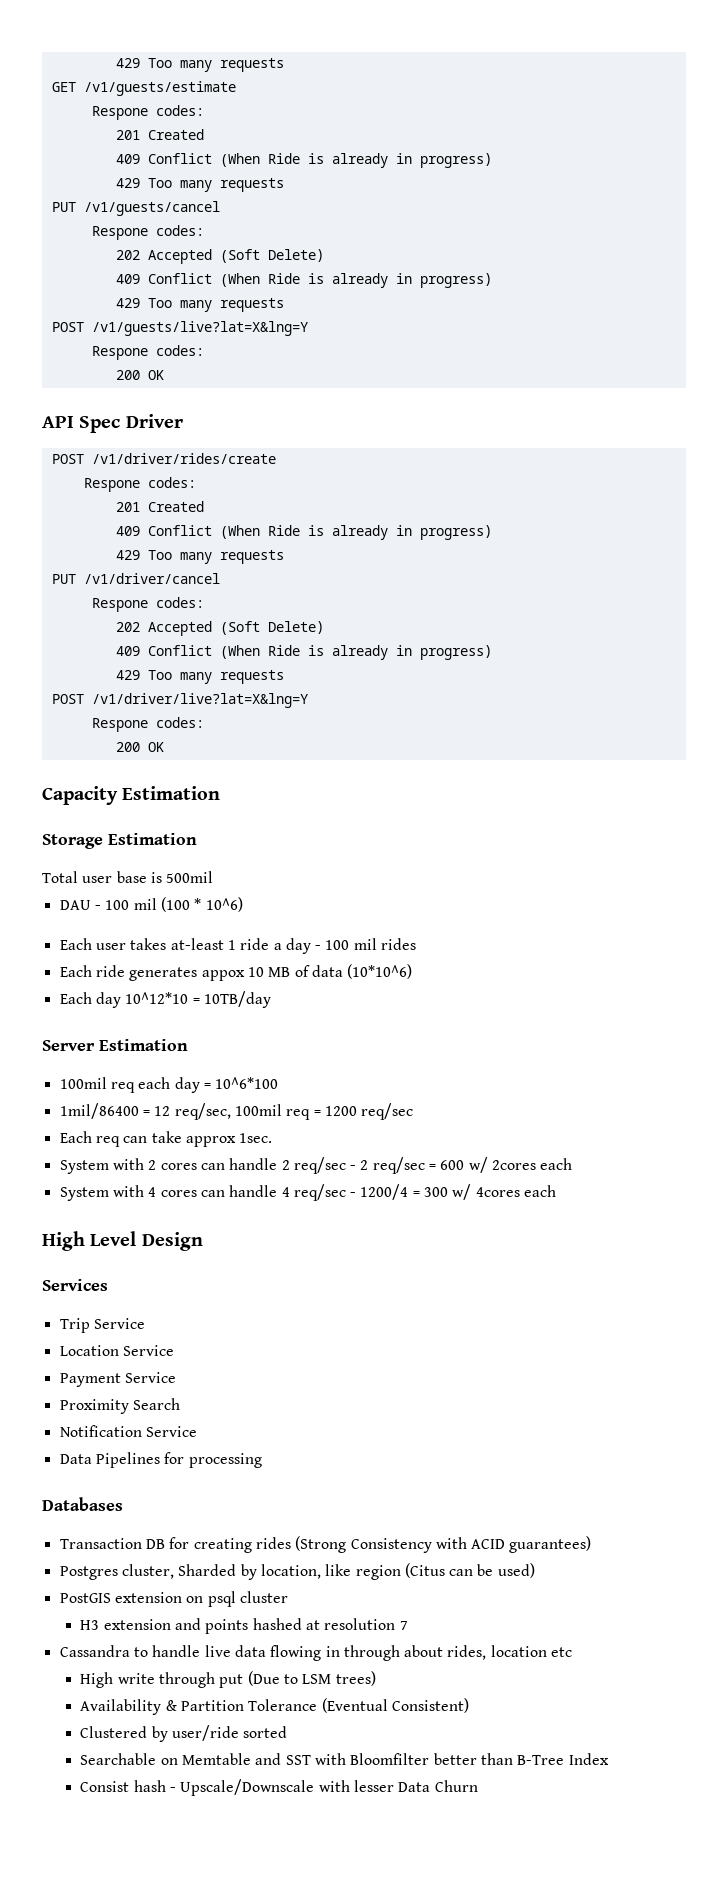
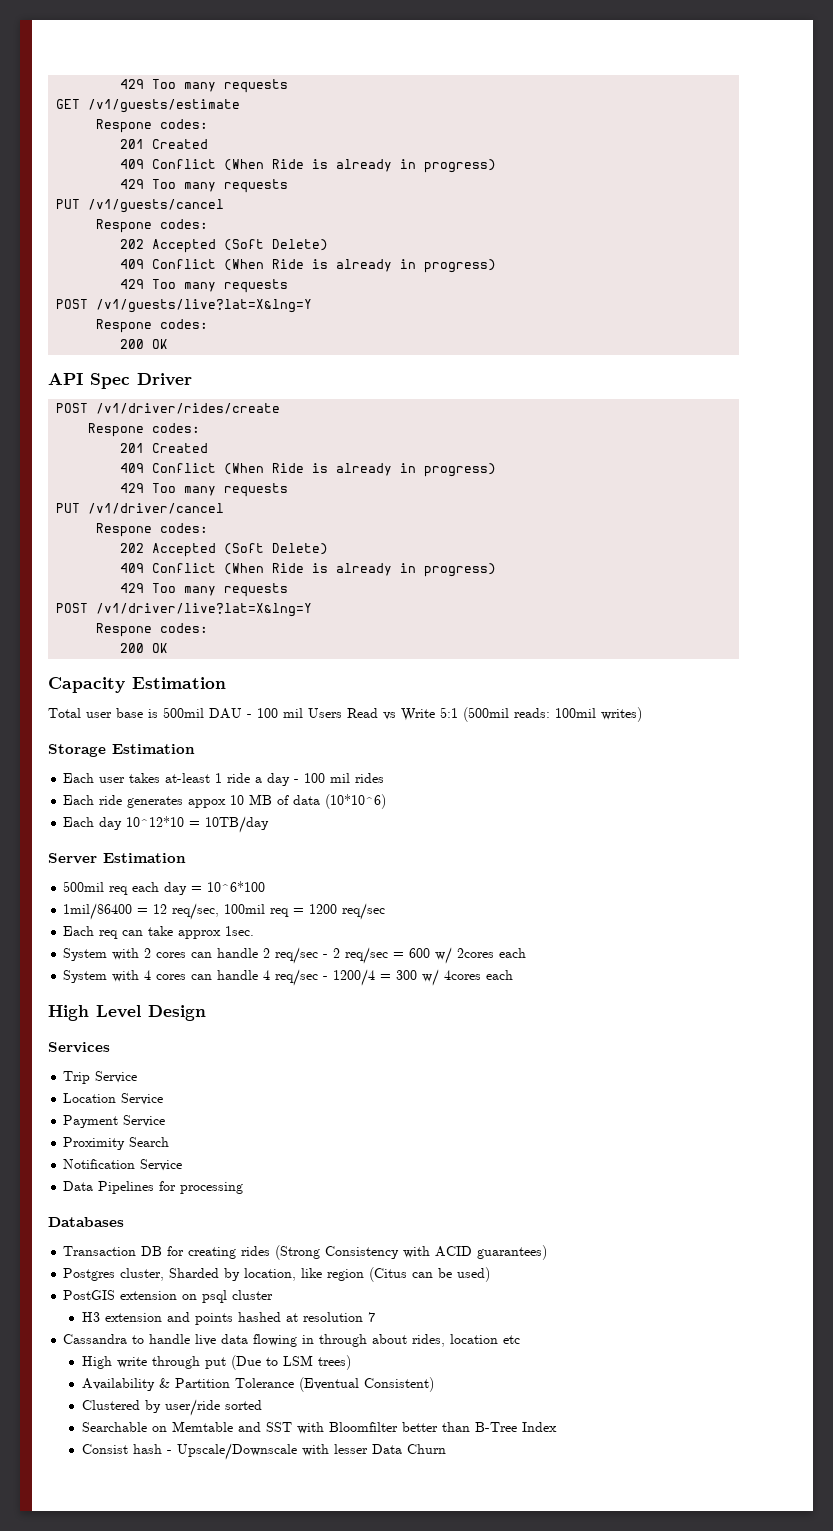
- Storage Estimation
- Total user base is 500mil
- DAU - 100 mil (100 * 10^6)
+ Total user base is 500mil DAU - 100 mil Users Read vs Write 5:1 (500mil reads: 100mil writes)
+ Storage Estimation
- 100mil req each day = 10^6*100
+ 500mil req each day = 10^6*100

